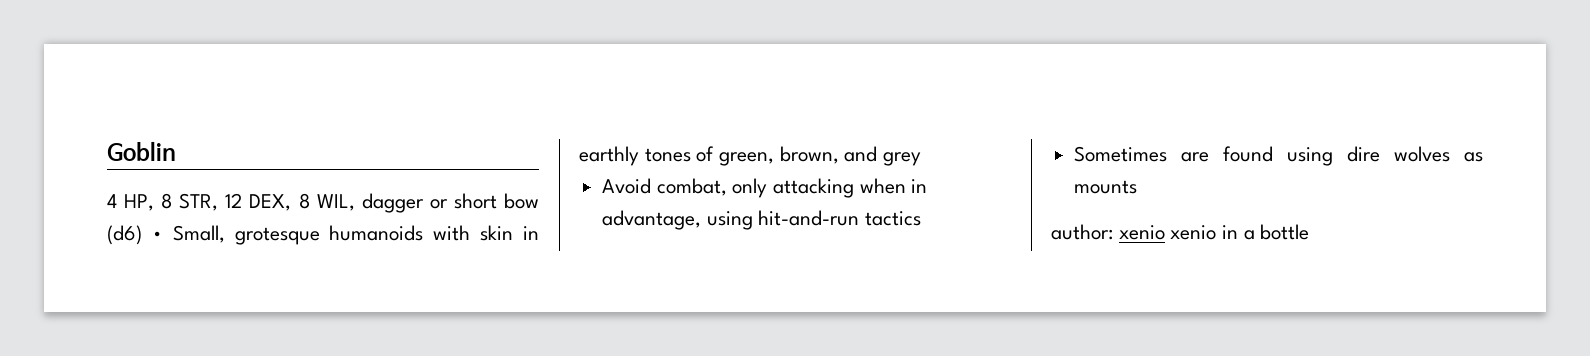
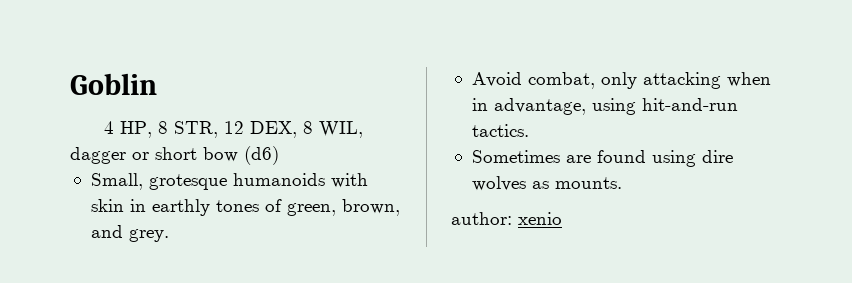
- 4 HP, 8 STR, 12 DEX, 8 WIL, dagger or short bow (d6) • Small, grotesque humanoids with skin in earthly tones of green, brown, and grey
+ 4 HP, 8 STR, 12 DEX, 8 WIL, dagger or short bow (d6)
+ Small, grotesque humanoids with skin in earthly tones of green, brown, and grey.
- Avoid combat, only attacking when in advantage, using hit-and-run tactics
+ Avoid combat, only attacking when in advantage, using hit-and-run tactics.
- Sometimes are found using dire wolves as mounts
+ Sometimes are found using dire wolves as mounts.
- author: xenio xenio in a bottle
+ author: xenio

